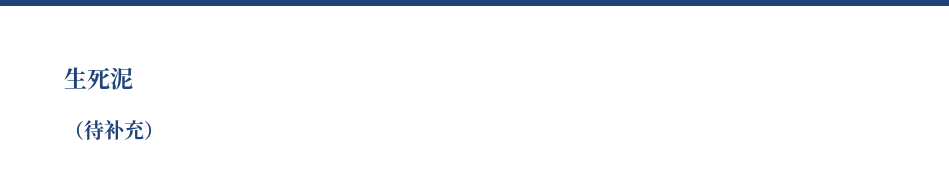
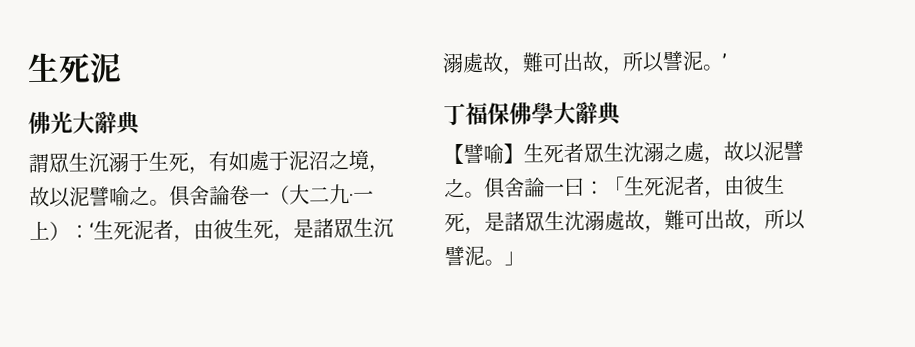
- （待补充）
+ 佛光大辭典
+ 謂眾生沉溺于生死，有如處于泥沼之境，故以泥譬喻之。俱舍論卷一（大二九·一上）：‘生死泥者，由彼生死，是諸眾生沉溺處故，難可出故，所以譬泥。’
+ 丁福保佛學大辭典
+ 【譬喻】生死者眾生沈溺之處，故以泥譬之。俱舍論一曰：「生死泥者，由彼生死，是諸眾生沈溺處故，難可出故，所以譬泥。」

